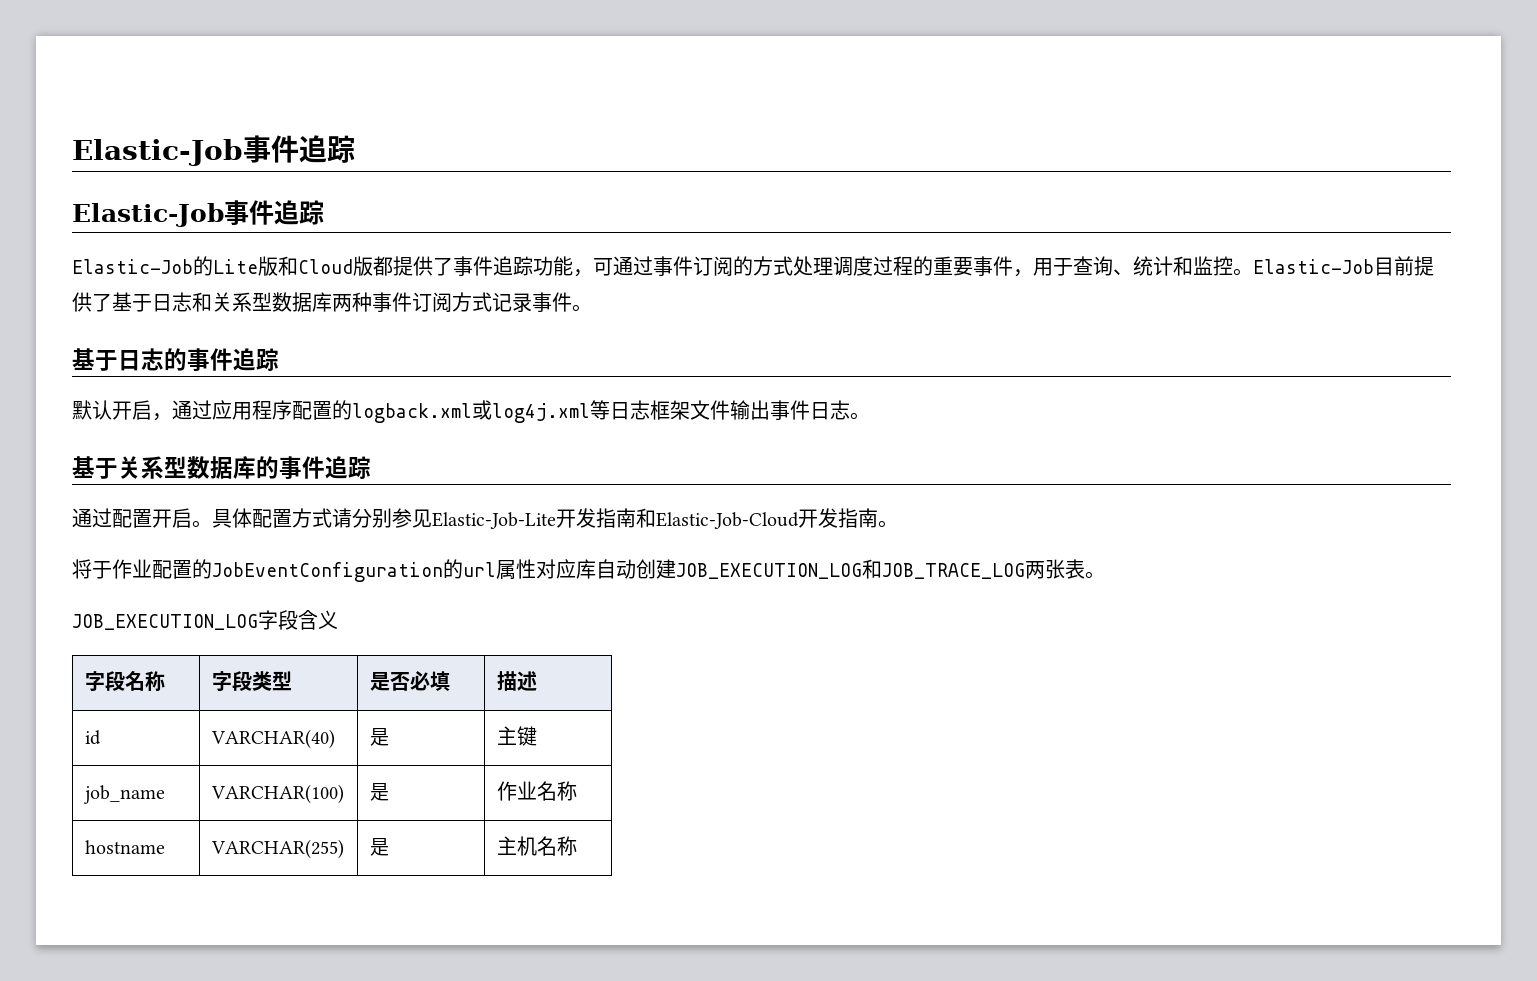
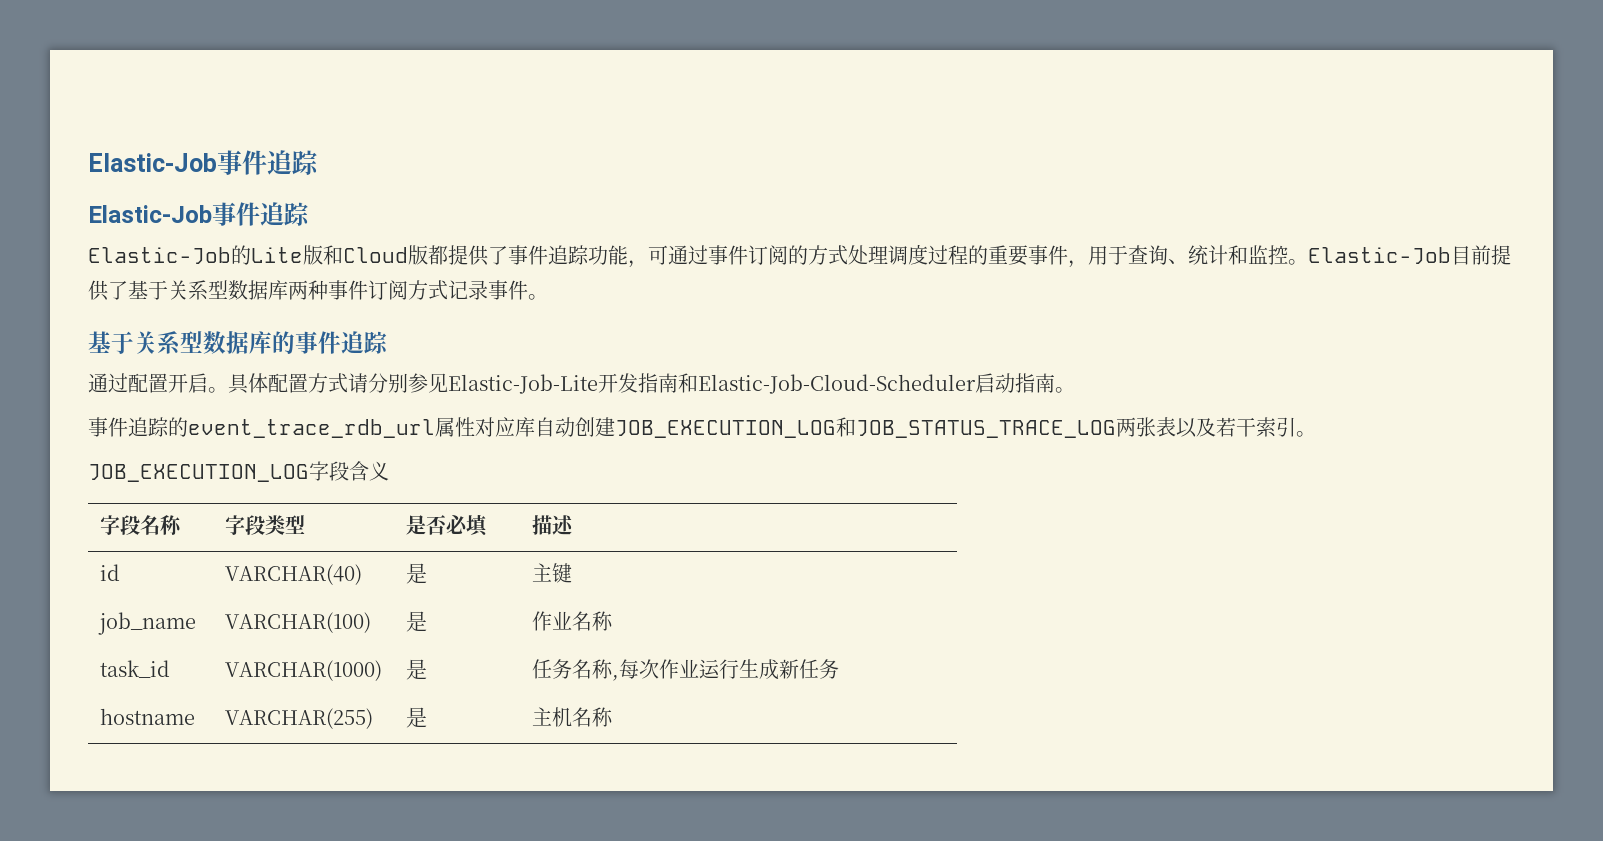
- Elastic-Job目前提供了基于日志和关系型数据库两种事件订阅方式记录事件。
+ Elastic-Job目前提供了基于关系型数据库两种事件订阅方式记录事件。
- 基于日志的事件追踪
- 默认开启，通过应用程序配置的logback.xml或log4j.xml等日志框架文件输出事件日志。
- 具体配置方式请分别参见Elastic-Job-Lite开发指南和Elastic-Job-Cloud开发指南。
+ 具体配置方式请分别参见Elastic-Job-Lite开发指南和Elastic-Job-Cloud-Scheduler启动指南。
- 将于作业配置的JobEventConfiguration的url属性对应库自动创建JOB_EXECUTION_LOG和JOB_TRACE_LOG两张表。
+ 事件追踪的event_trace_rdb_url属性对应库自动创建JOB_EXECUTION_LOG和JOB_STATUS_TRACE_LOG两张表以及若干索引。
+ task_id | VARCHAR(1000) | 是 | 任务名称,每次作业运行生成新任务

